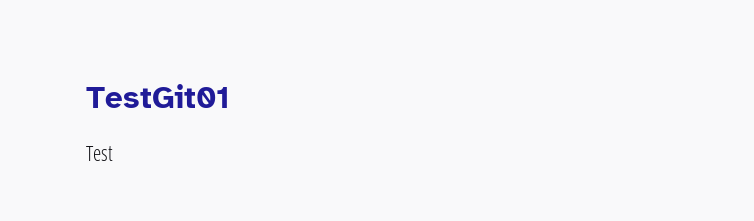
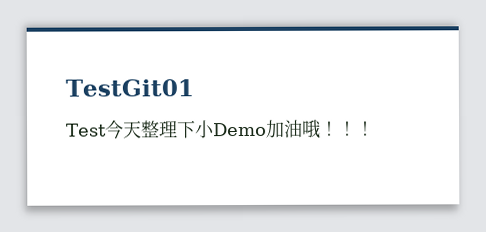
- Test
+ Test今天整理下小Demo加油哦！！！

